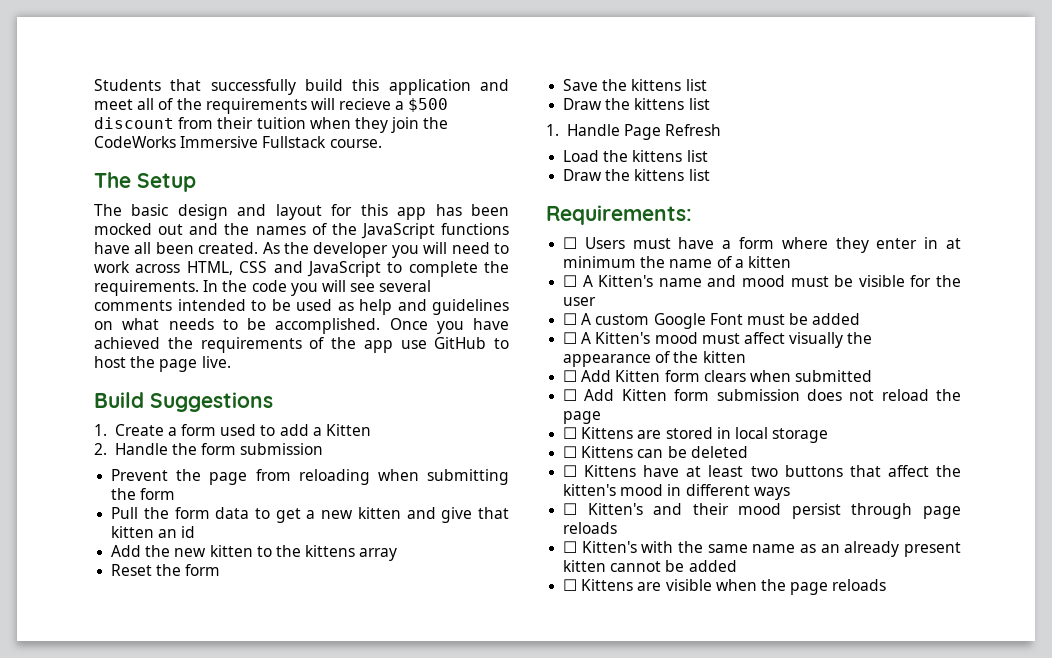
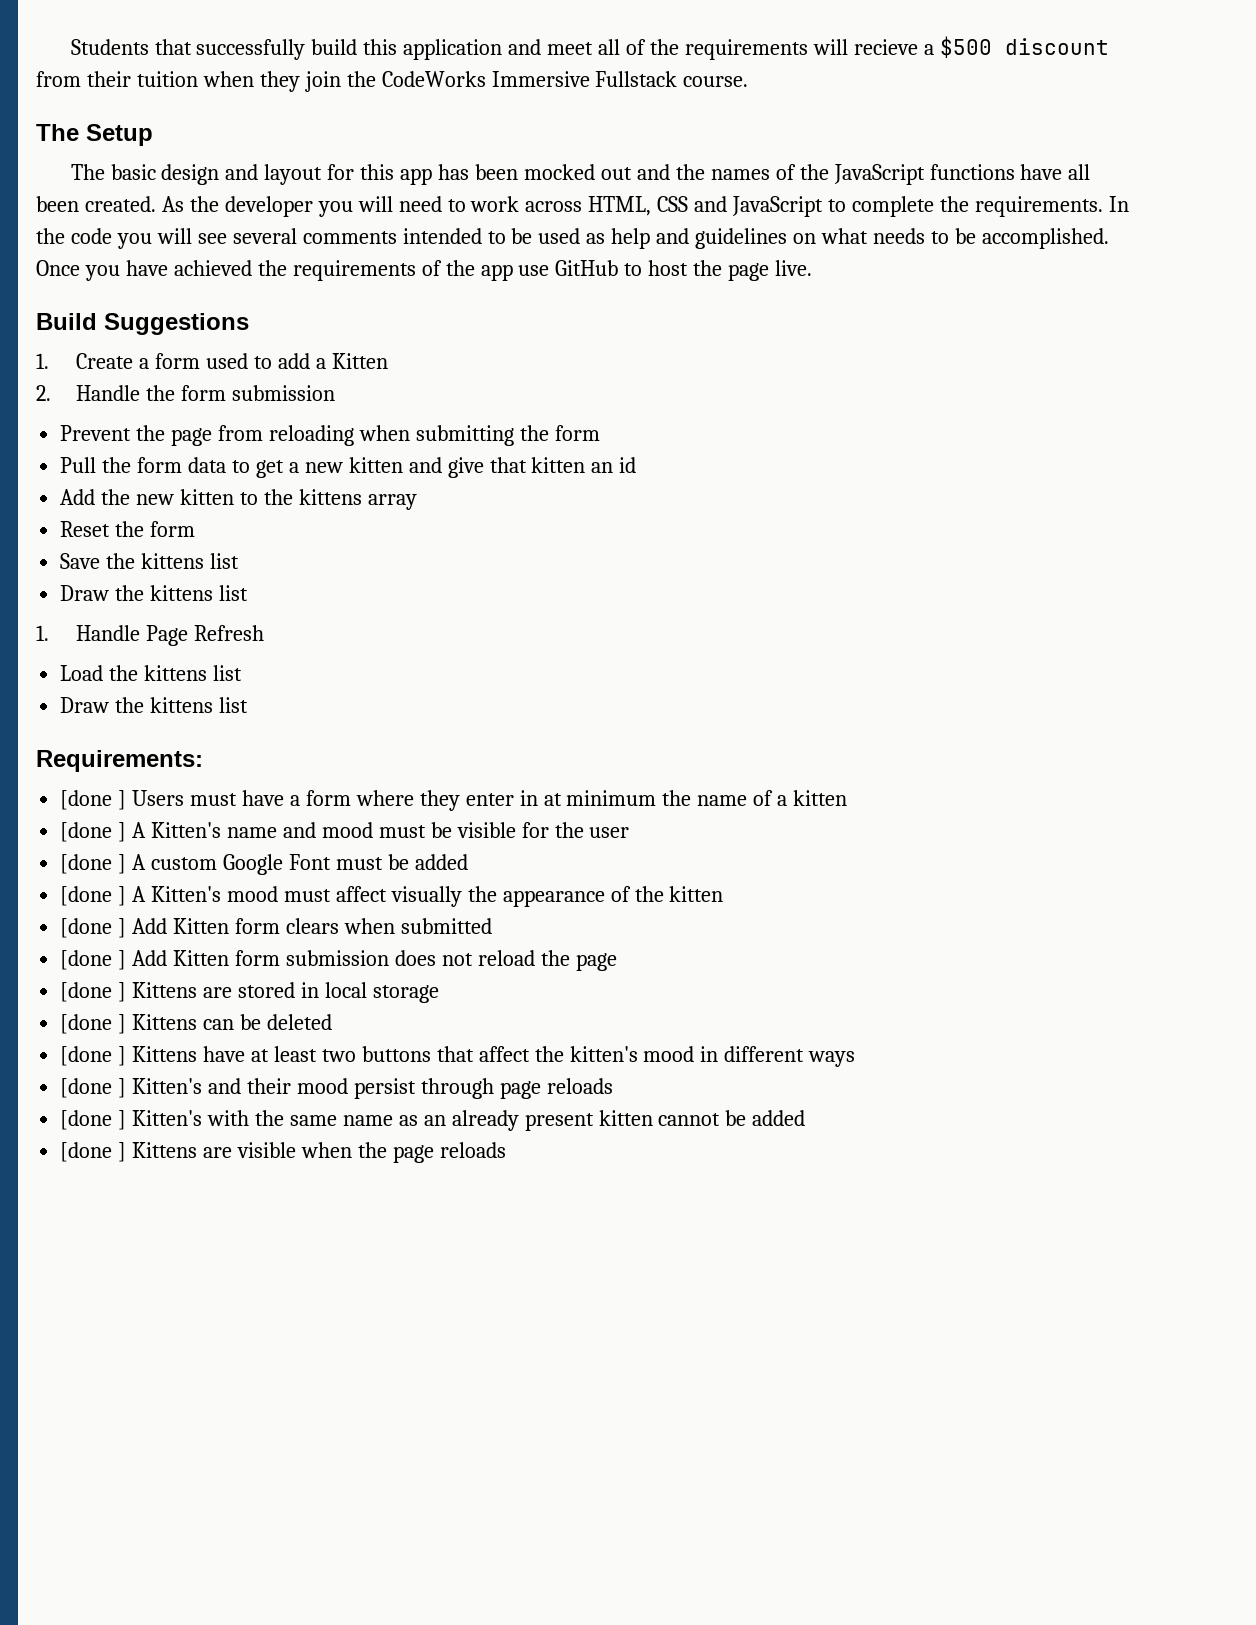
- ☐ Users must have a form where they enter in at minimum the name of a kitten
+ [done ] Users must have a form where they enter in at minimum the name of a kitten
- ☐ A Kitten's name and mood must be visible for the user
+ [done ] A Kitten's name and mood must be visible for the user
- ☐ A custom Google Font must be added
+ [done ] A custom Google Font must be added
- ☐ A Kitten's mood must affect visually the appearance of the kitten
+ [done ] A Kitten's mood must affect visually the appearance of the kitten
- ☐ Add Kitten form clears when submitted
+ [done ] Add Kitten form clears when submitted
- ☐ Add Kitten form submission does not reload the page
+ [done ] Add Kitten form submission does not reload the page
- ☐ Kittens are stored in local storage
+ [done ] Kittens are stored in local storage
- ☐ Kittens can be deleted
+ [done ] Kittens can be deleted
- ☐ Kittens have at least two buttons that affect the kitten's mood in different ways
+ [done ] Kittens have at least two buttons that affect the kitten's mood in different ways
- ☐ Kitten's and their mood persist through page reloads
+ [done ] Kitten's and their mood persist through page reloads
- ☐ Kitten's with the same name as an already present kitten cannot be added
+ [done ] Kitten's with the same name as an already present kitten cannot be added
- ☐ Kittens are visible when the page reloads
+ [done ] Kittens are visible when the page reloads

